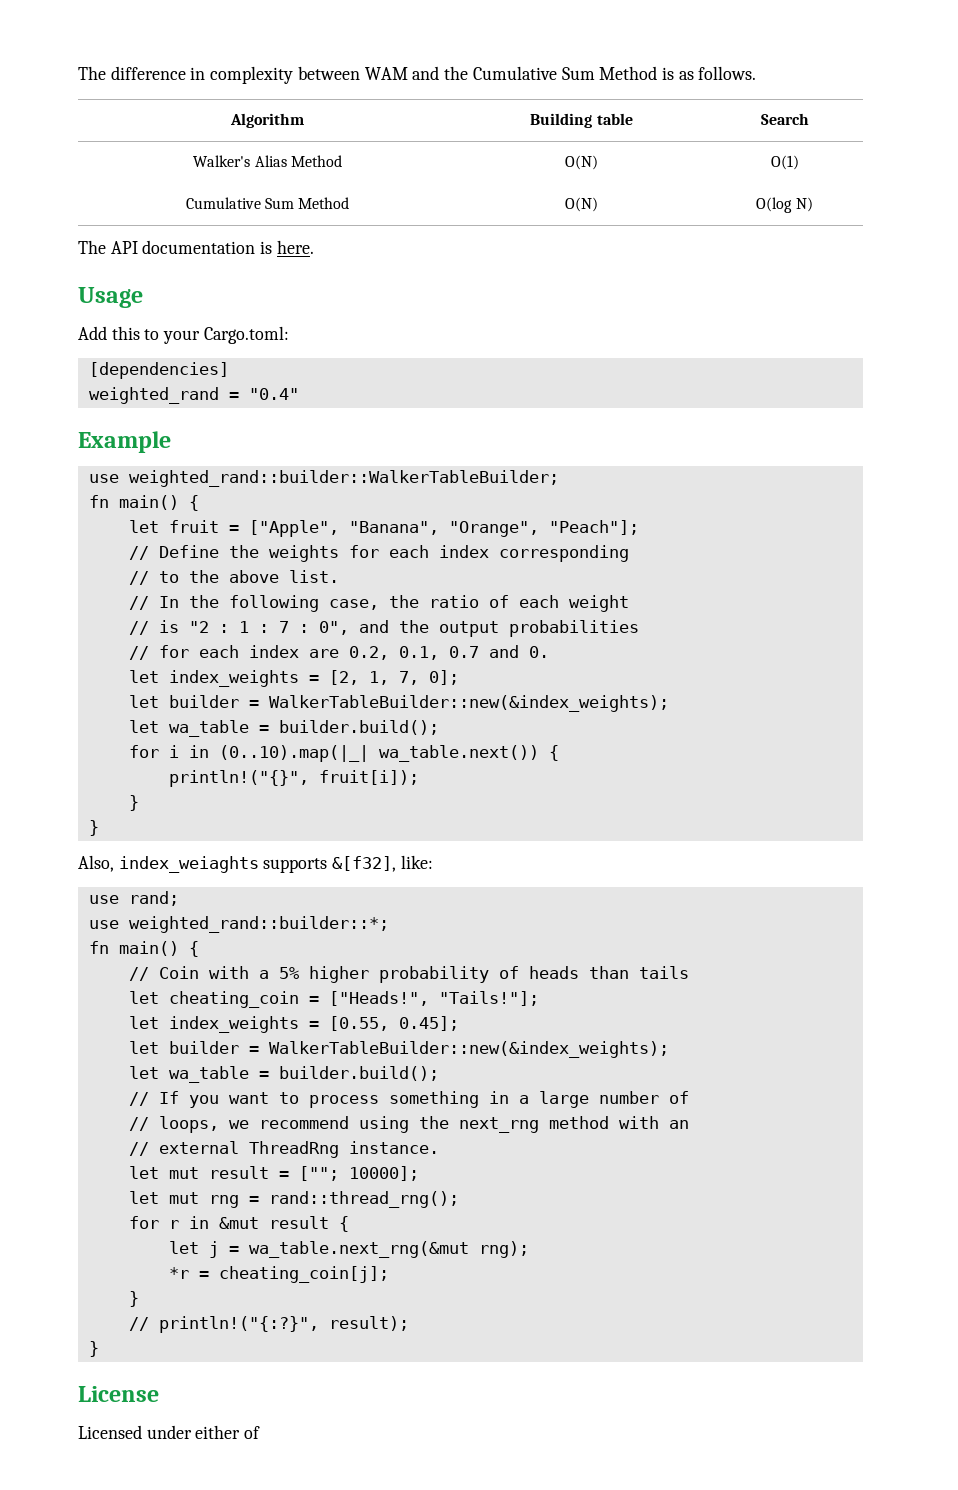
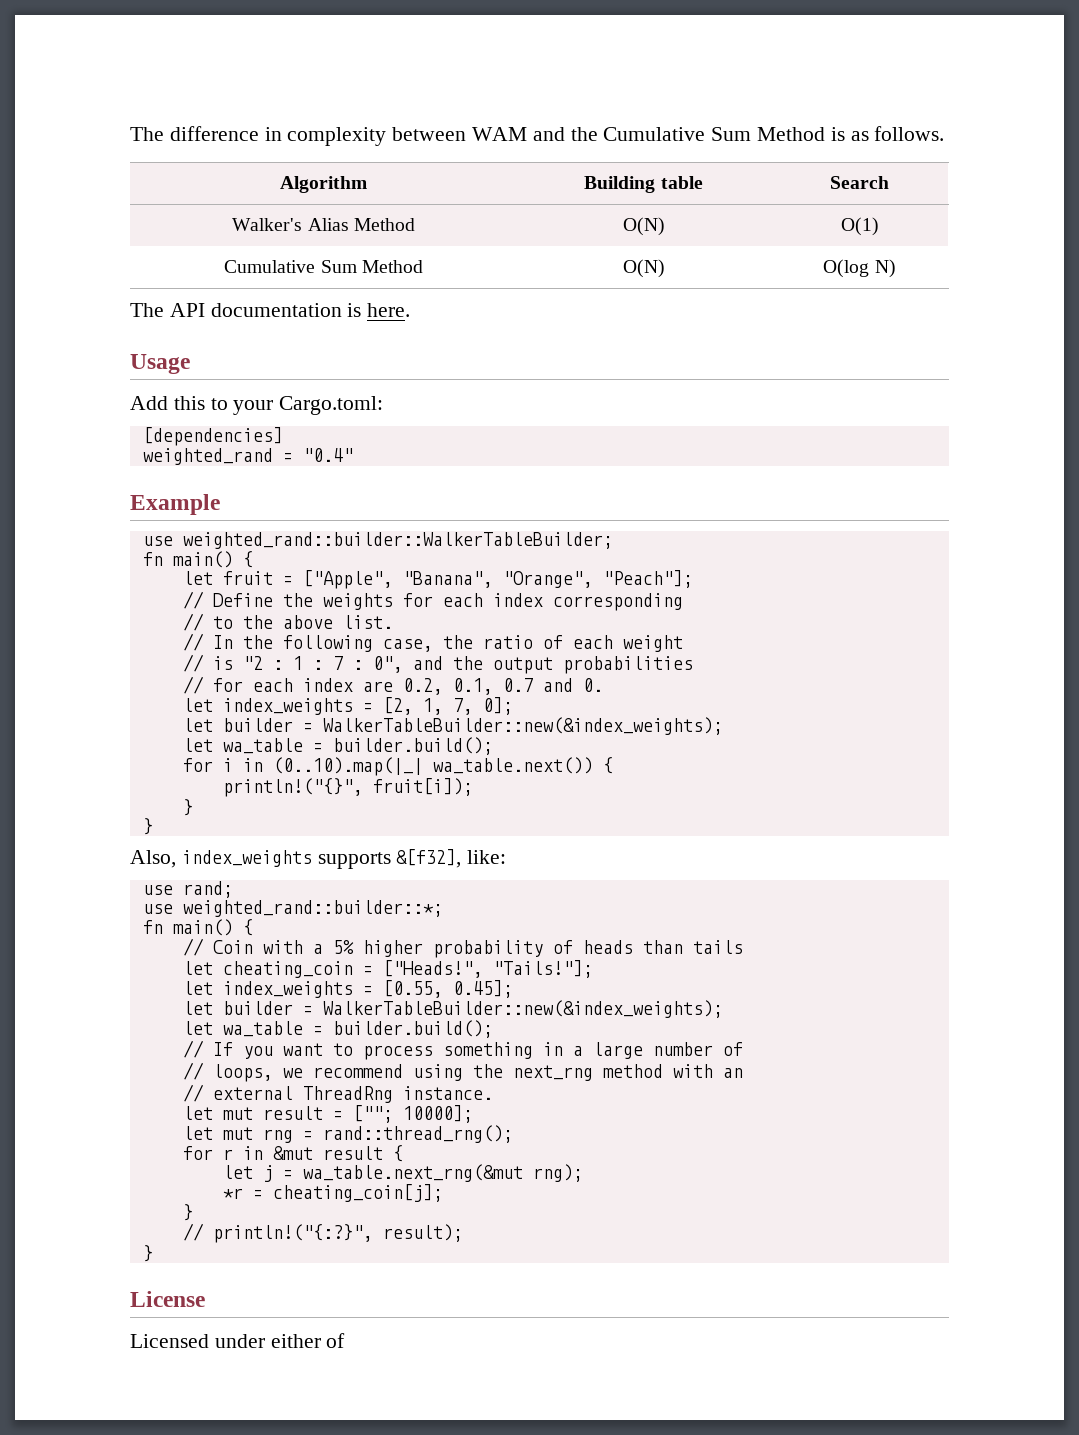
- Also, index_weiaghts supports &[f32], like:
+ Also, index_weights supports &[f32], like:

